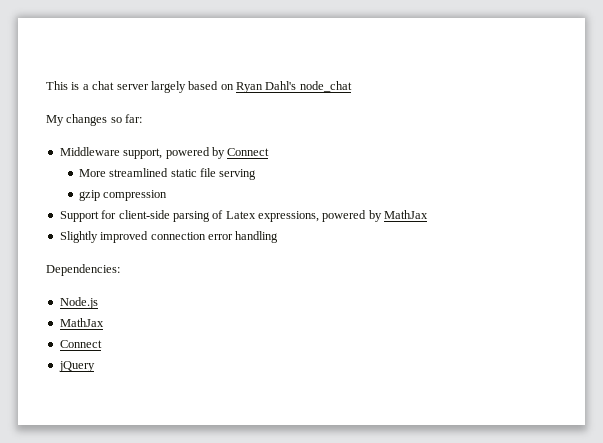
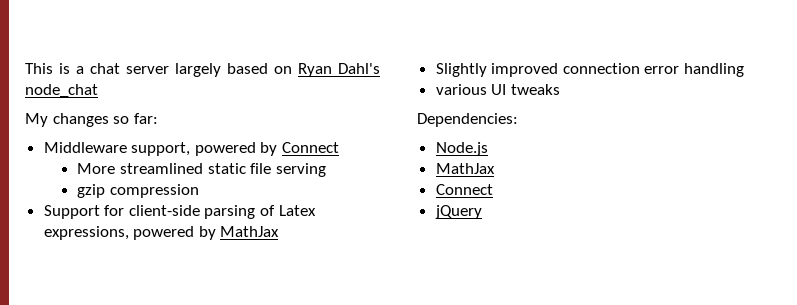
+ various UI tweaks

